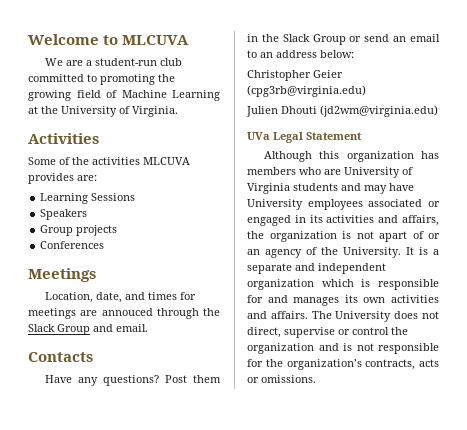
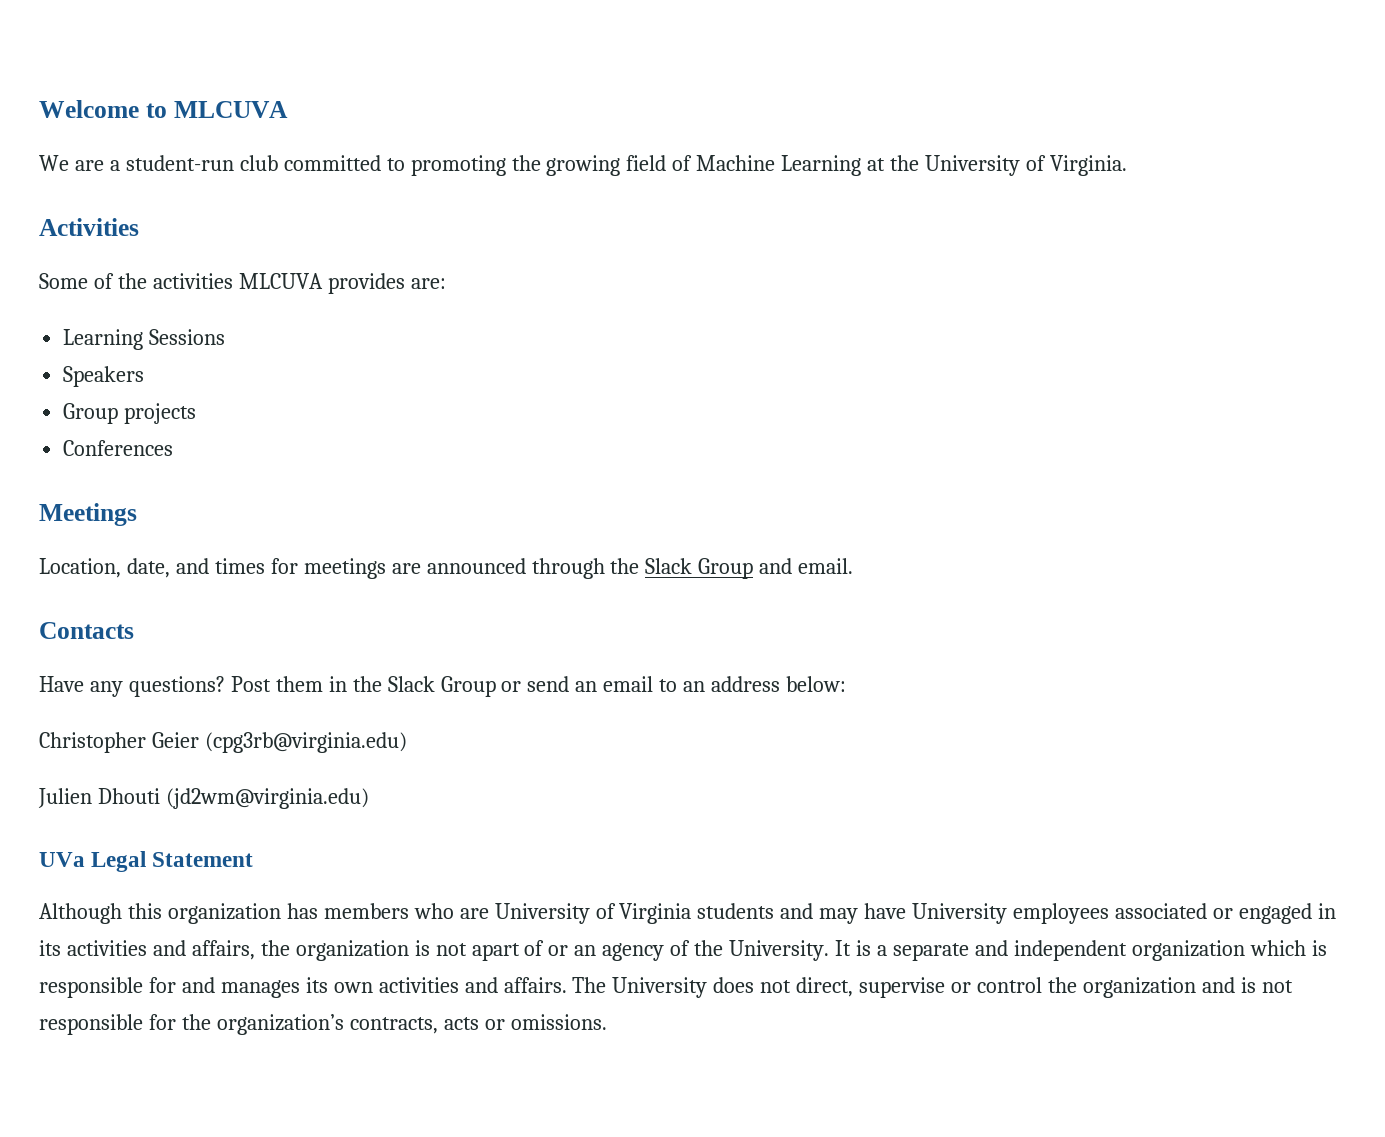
- Location, date, and times for meetings are annouced through the Slack Group and email.
+ Location, date, and times for meetings are announced through the Slack Group and email.

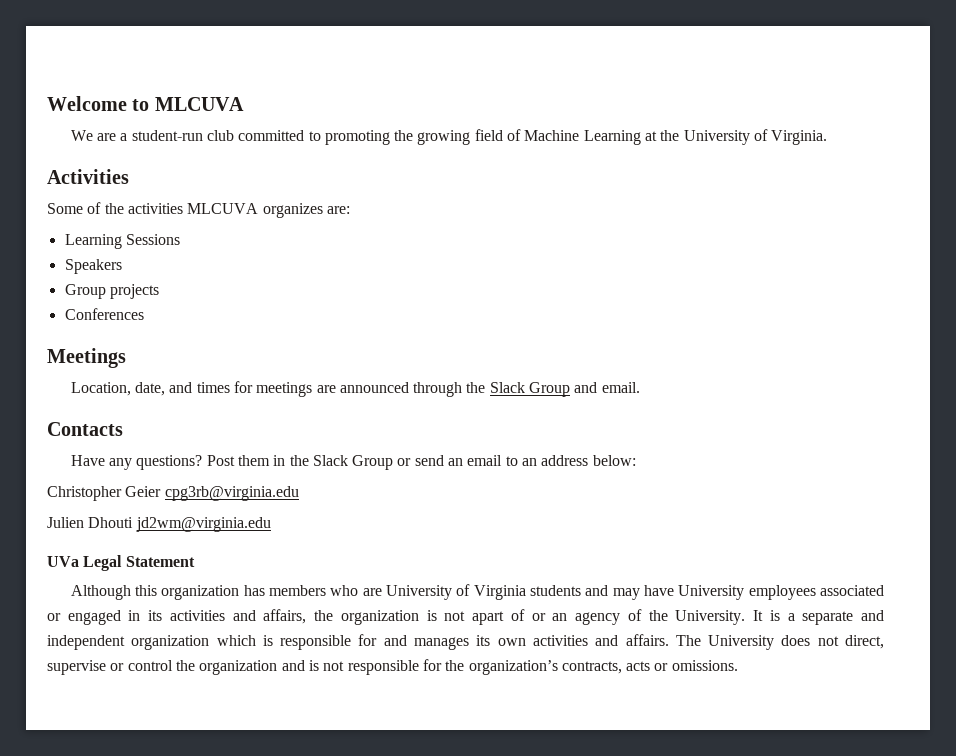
- Some of the activities MLCUVA provides are:
+ Some of the activities MLCUVA organizes are:
- Christopher Geier (cpg3rb@virginia.edu)
+ Christopher Geier cpg3rb@virginia.edu
- Julien Dhouti (jd2wm@virginia.edu)
+ Julien Dhouti jd2wm@virginia.edu

